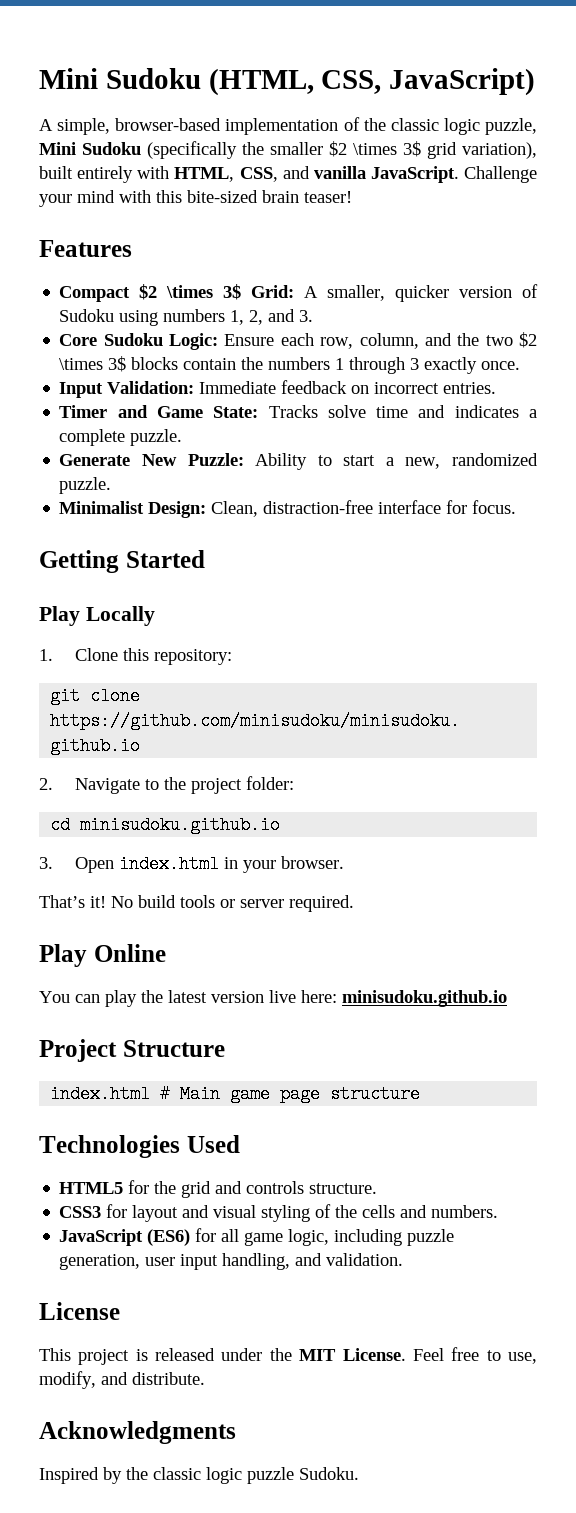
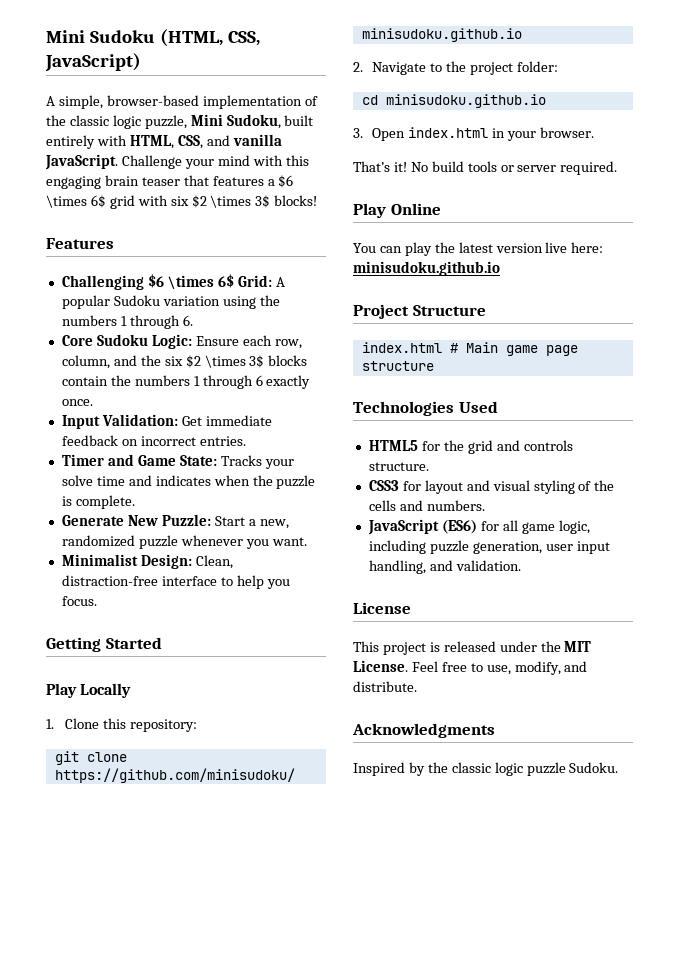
- A simple, browser-based implementation of the classic logic puzzle, Mini Sudoku (specifically the smaller $2 \times 3$ grid variation), built entirely with HTML, CSS, and vanilla JavaScript.
+ A simple, browser-based implementation of the classic logic puzzle, Mini Sudoku, built entirely with HTML, CSS, and vanilla JavaScript.
- Challenge your mind with this bite-sized brain teaser!
+ Challenge your mind with this engaging brain teaser that features a $6 \times 6$ grid with six $2 \times 3$ blocks!
  Features
- Compact $2 \times 3$ Grid: A smaller, quicker version of Sudoku using numbers 1, 2, and 3.
+ Challenging $6 \times 6$ Grid: A popular Sudoku variation using the numbers 1 through 6.
- Core Sudoku Logic: Ensure each row, column, and the two $2 \times 3$ blocks contain the numbers 1 through 3 exactly once.
+ Core Sudoku Logic: Ensure each row, column, and the six $2 \times 3$ blocks contain the numbers 1 through 6 exactly once.
- Input Validation: Immediate feedback on incorrect entries.
+ Input Validation: Get immediate feedback on incorrect entries.
- Timer and Game State: Tracks solve time and indicates a complete puzzle.
- Generate New Puzzle: Ability to start a new, randomized puzzle.
+ Timer and Game State: Tracks your solve time and indicates when the puzzle is complete.
+ Generate New Puzzle: Start a new, randomized puzzle whenever you want.
- Minimalist Design: Clean, distraction-free interface for focus.
+ Minimalist Design: Clean, distraction-free interface to help you focus.

